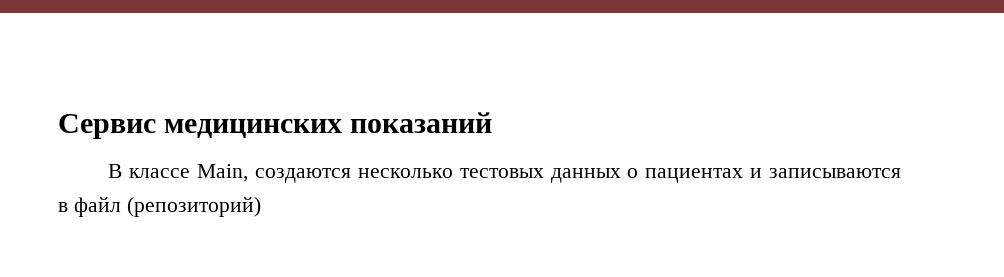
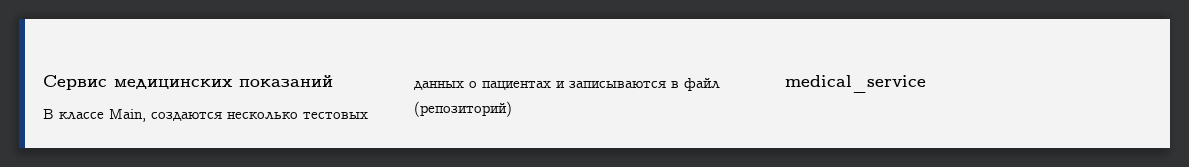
+ medical_service

